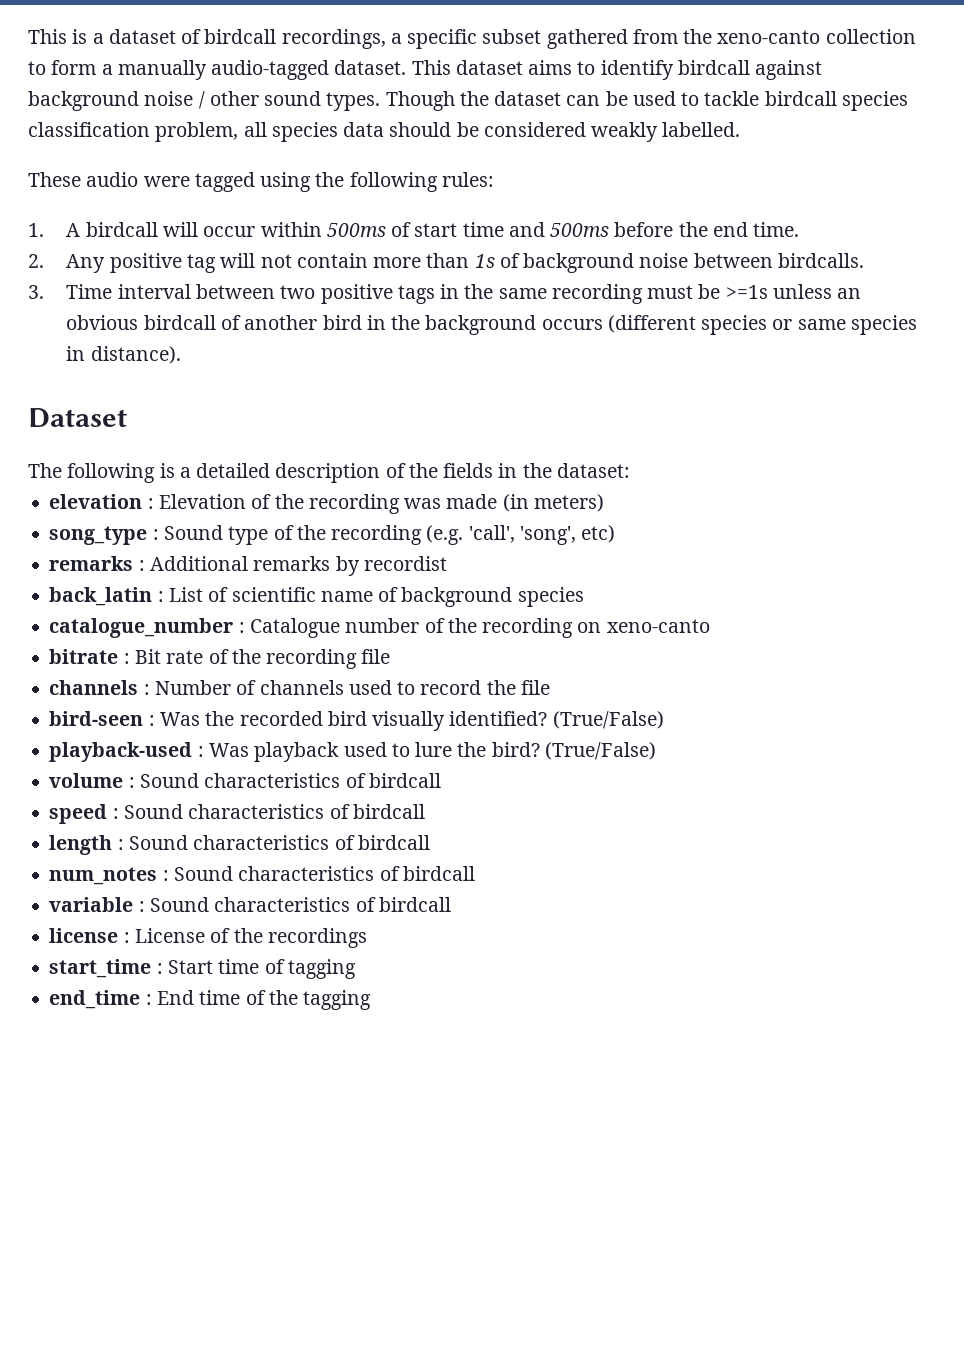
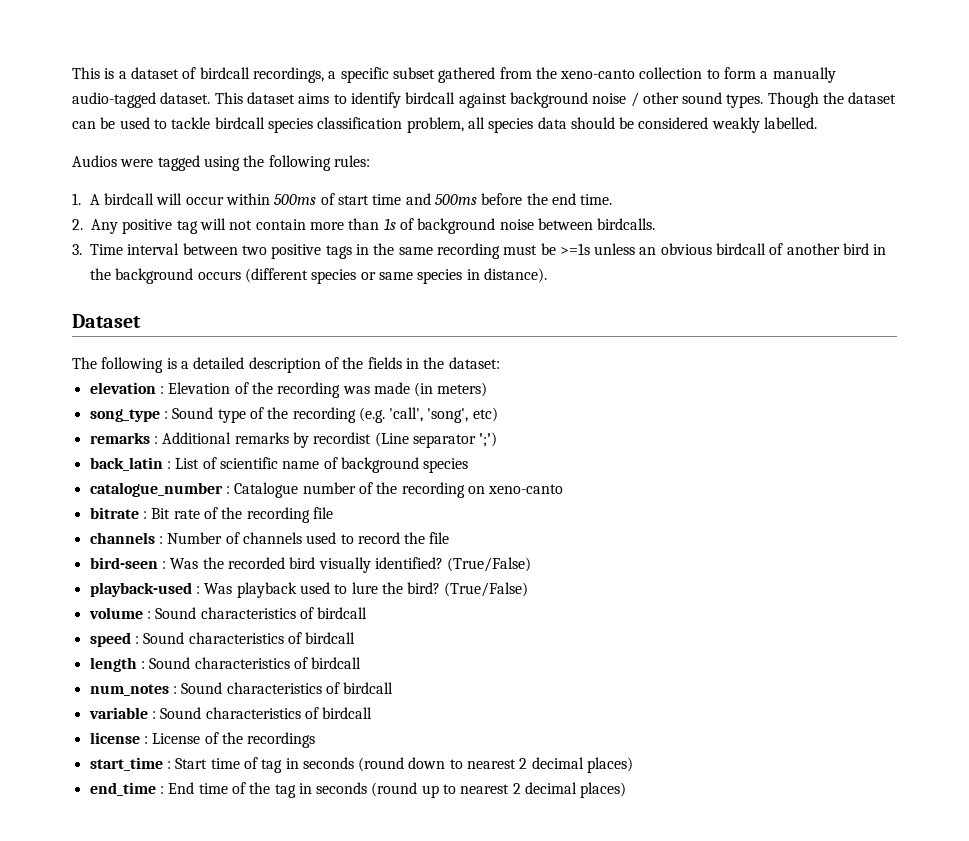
- These audio were tagged using the following rules:
+ Audios were tagged using the following rules:
- remarks : Additional remarks by recordist
+ remarks : Additional remarks by recordist (Line separator ';')
- start_time : Start time of tagging
+ start_time : Start time of tag in seconds (round down to nearest 2 decimal places)
- end_time : End time of the tagging
+ end_time : End time of the tag in seconds (round up to nearest 2 decimal places)

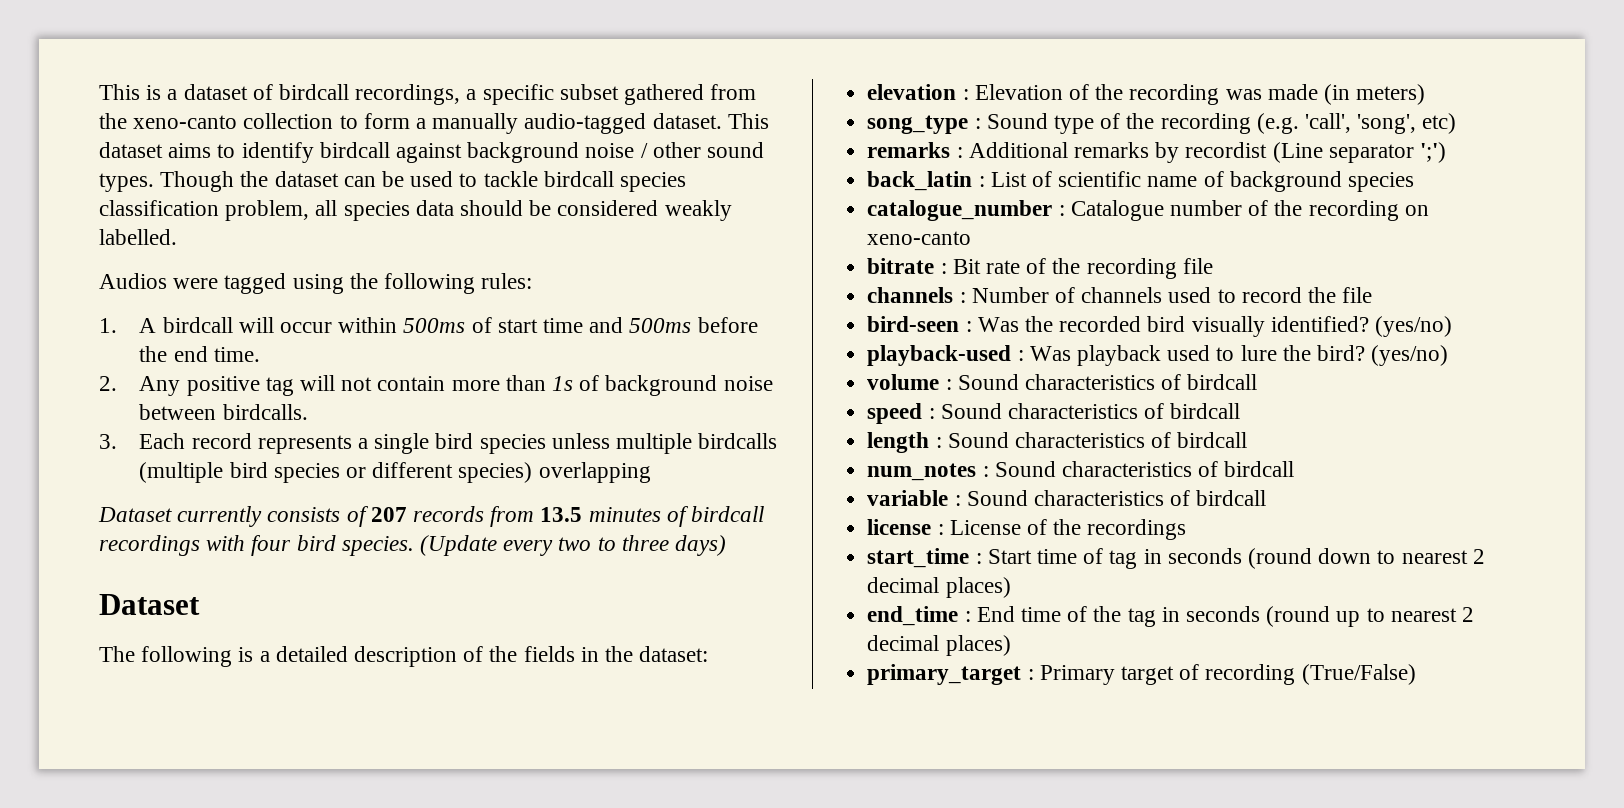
- 3. Time interval between two positive tags in the same recording must be >=1s unless an obvious birdcall of another bird in the background occurs (different species or same species in distance).
+ 3. Each record represents a single bird species unless multiple birdcalls (multiple bird species or different species) overlapping
+ Dataset currently consists of 207 records from 13.5 minutes of birdcall recordings with four bird species. (Update every two to three days)
- bird-seen : Was the recorded bird visually identified? (True/False)
+ bird-seen : Was the recorded bird visually identified? (yes/no)
- playback-used : Was playback used to lure the bird? (True/False)
+ playback-used : Was playback used to lure the bird? (yes/no)
+ primary_target : Primary target of recording (True/False)

